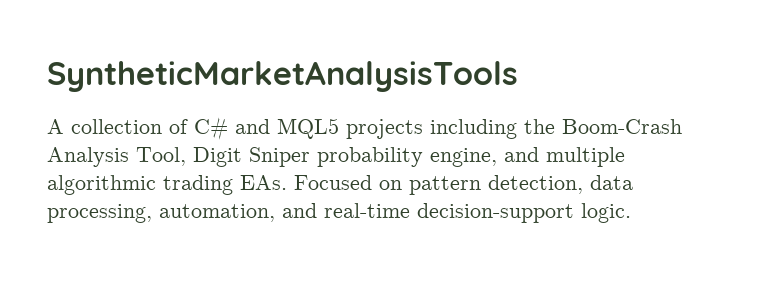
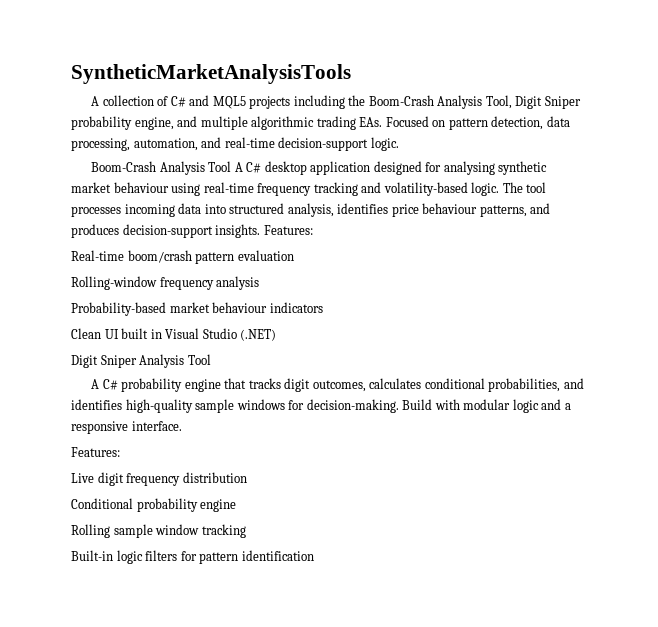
+ Boom-Crash Analysis Tool A C# desktop application designed for analysing synthetic market behaviour using real-time frequency tracking and volatility-based logic. The tool processes incoming data into structured analysis, identifies price behaviour patterns, and produces decision-support insights. Features:
+ Real-time boom/crash pattern evaluation
+ Rolling-window frequency analysis
+ Probability-based market behaviour indicators
+ Clean UI built in Visual Studio (.NET)
+ Digit Sniper Analysis Tool
+ A C# probability engine that tracks digit outcomes, calculates conditional probabilities, and identifies high-quality sample windows for decision-making. Build with modular logic and a responsive interface.
+ Features:
+ Live digit frequency distribution
+ Conditional probability engine
+ Rolling sample window tracking
+ Built-in logic filters for pattern identification

